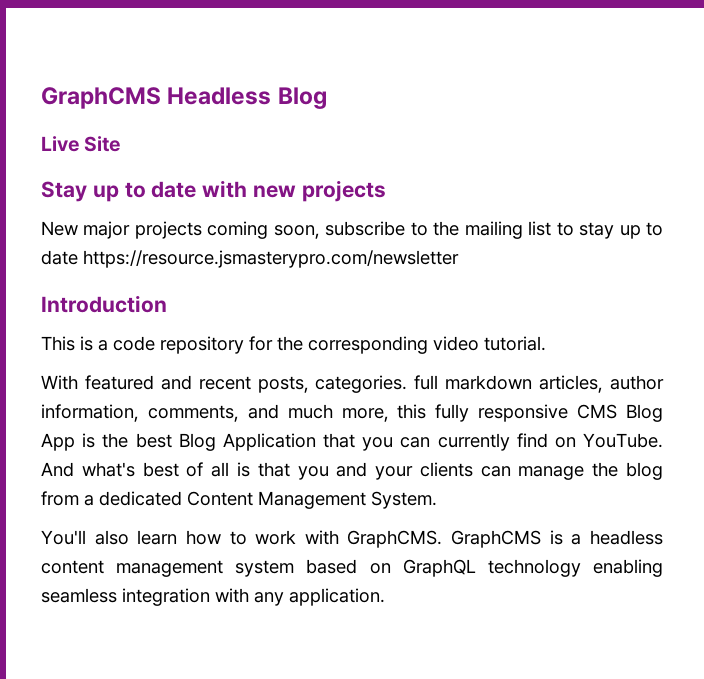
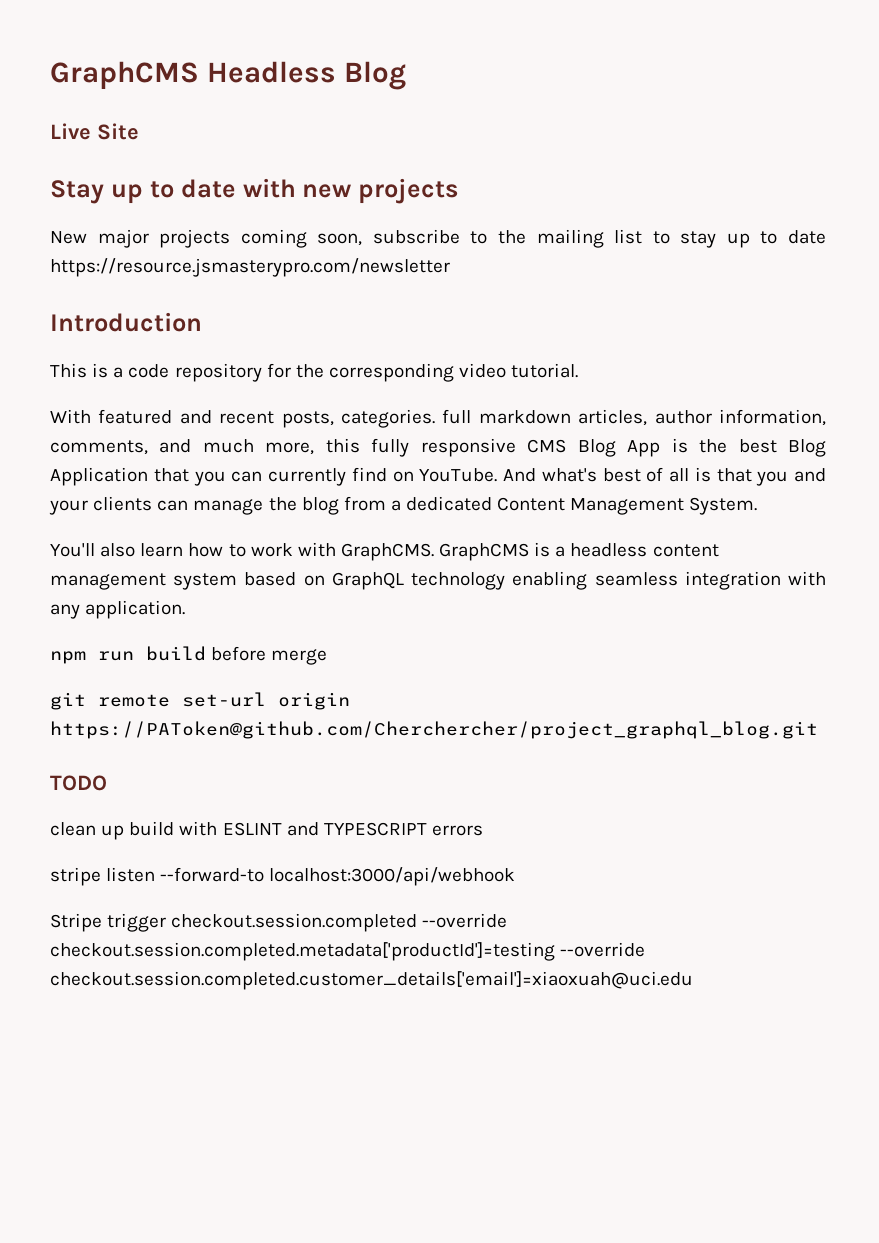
+ npm run build before merge
+ git remote set-url origin https://PAToken@github.com/Cherchercher/project_graphql_blog.git
+ TODO
+ clean up build with ESLINT and TYPESCRIPT errors
+ stripe listen --forward-to localhost:3000/api/webhook
+ Stripe trigger checkout.session.completed --override checkout.session.completed.metadata['productId']=testing --override checkout.session.completed.customer_details['email']=xiaoxuah@uci.edu

